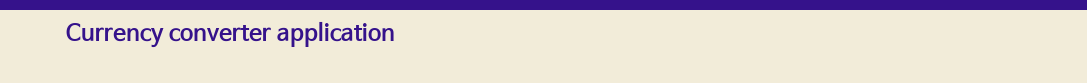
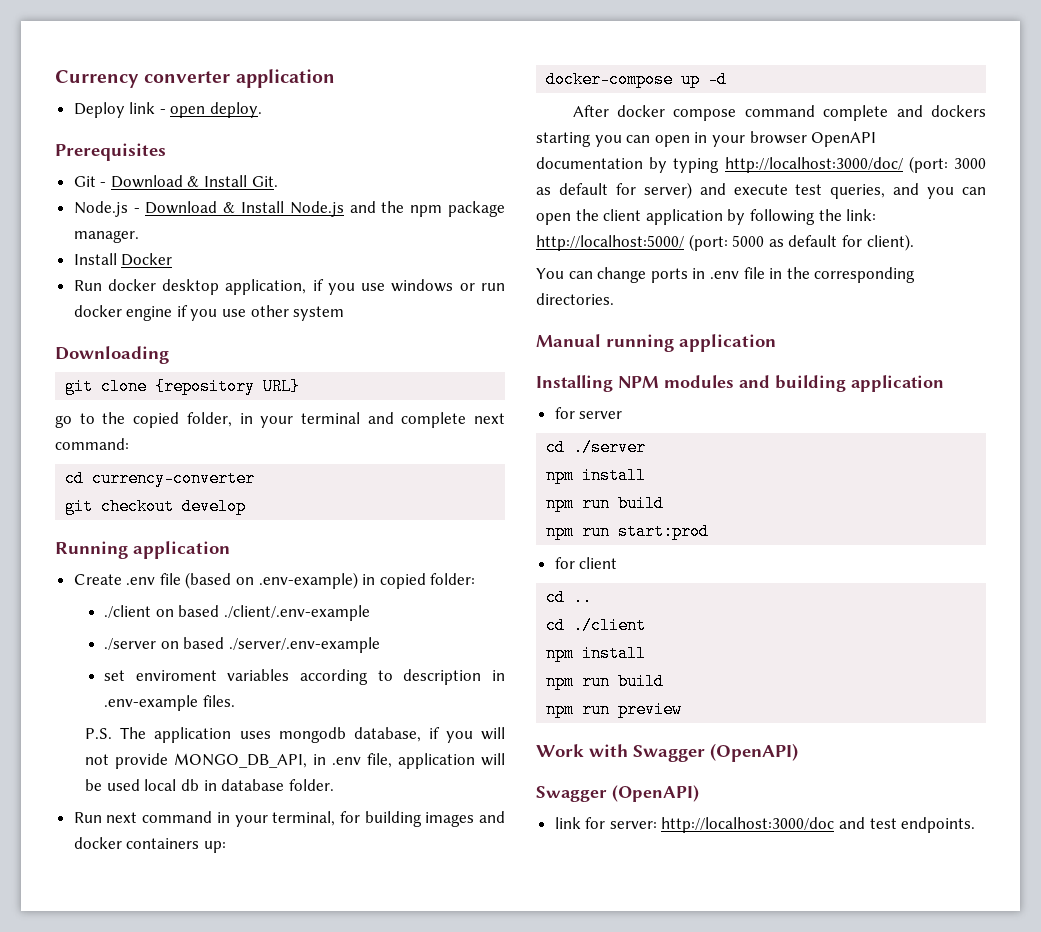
+ Deploy link - open deploy.
+ Prerequisites
+ Git - Download & Install Git.
+ Node.js - Download & Install Node.js and the npm package manager.
+ Install Docker
+ Run docker desktop application, if you use windows or run docker engine if you use other system
+ Downloading
+ git clone {repository URL}
+ go to the copied folder, in your terminal and complete next command:
+ cd currency-converter
+ git checkout develop
+ Running application
+ Create .env file (based on .env-example) in copied folder:
+ ./client on based ./client/.env-example
+ ./server on based ./server/.env-example
+ set enviroment variables according to description in .env-example files.
+ P.S. The application uses mongodb database, if you will not provide MONGO_DB_API, in .env file, application will be used local db in database folder.
+ Run next command in your terminal, for building images and docker containers up:
+ docker-compose up -d
+ After docker compose command complete and dockers starting you can open in your browser OpenAPI documentation by typing http://localhost:3000/doc/ (port: 3000 as default for server) and execute test queries, and you can open the client application by following the link: http://localhost:5000/ (port: 5000 as default for client).
+ You can change ports in .env file in the corresponding directories.
+ Manual running application
+ Installing NPM modules and building application
+ for server
+ cd ./server
+ npm install
+ npm run build
+ npm run start:prod
+ for client
+ cd ..
+ cd ./client
+ npm install
+ npm run build
+ npm run preview
+ Work with Swagger (OpenAPI)
+ Swagger (OpenAPI)
+ link for server: http://localhost:3000/doc and test endpoints.

